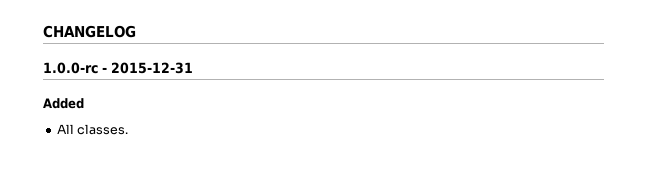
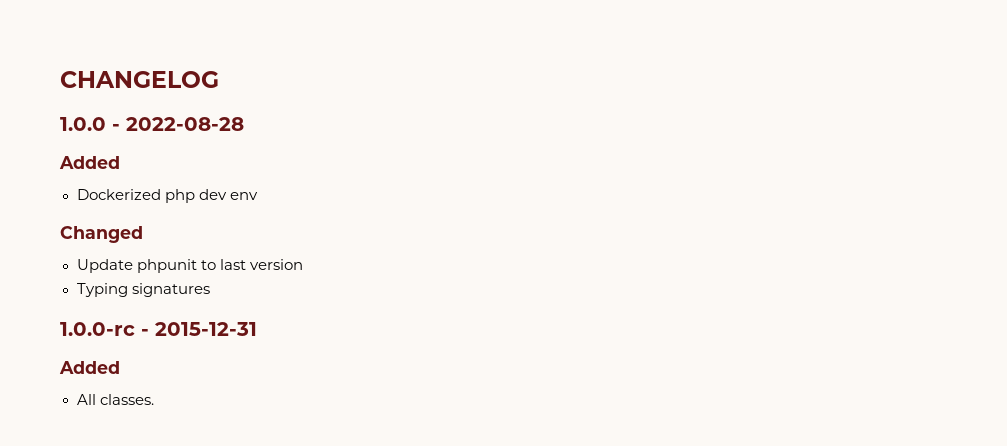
+ 1.0.0 - 2022-08-28
+ Added
+ Dockerized php dev env
+ Changed
+ Update phpunit to last version
+ Typing signatures

